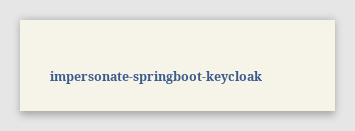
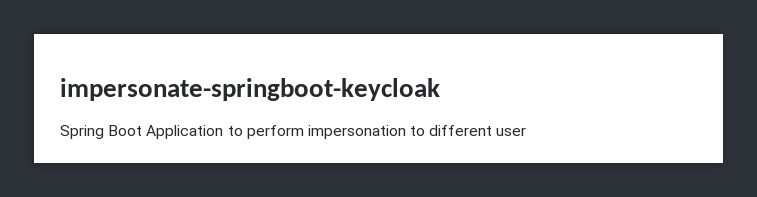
+ Spring Boot Application to perform impersonation to different user

